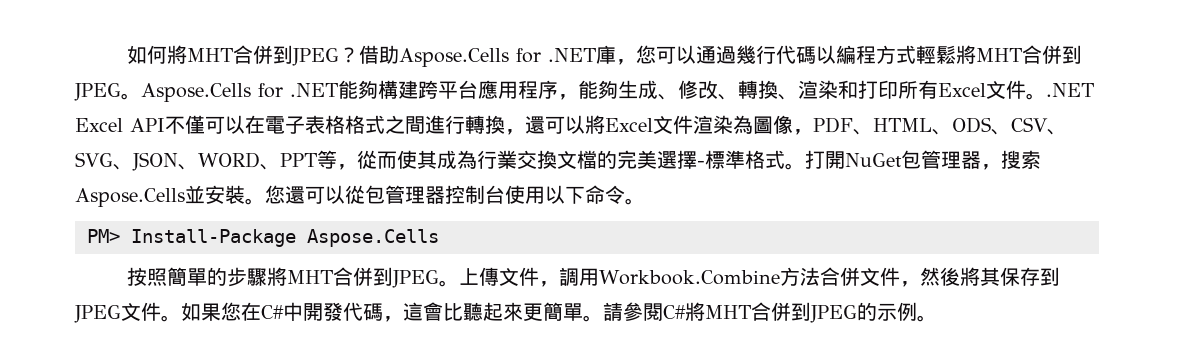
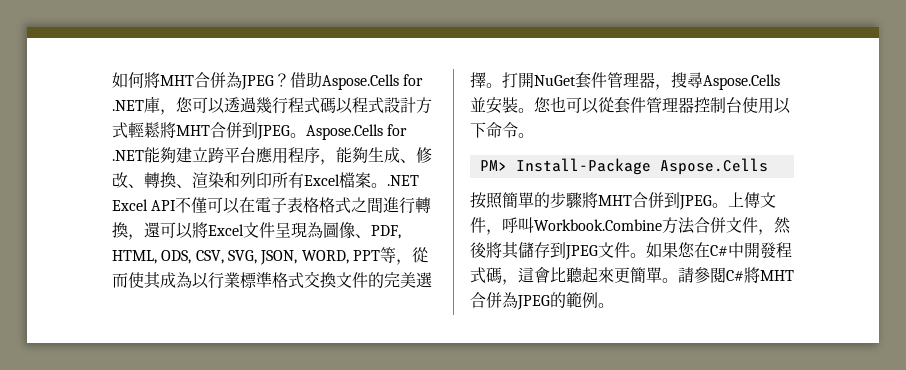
- 如何將MHT合併到JPEG？
+ 如何將MHT合併為JPEG？
- 借助Aspose.Cells for .NET庫，您可以通過幾行代碼以編程方式輕鬆將MHT合併到JPEG。
+ 借助Aspose.Cells for .NET庫，您可以透過幾行程式碼以程式設計方式輕鬆將MHT合併到JPEG。
- Aspose.Cells for .NET能夠構建跨平台應用程序，能夠生成、修改、轉換、渲染和打印所有Excel文件。.NET Excel API不僅可以在電子表格格式之間進行轉換，還可以將Excel文件渲染為圖像，PDF、HTML、ODS、CSV、SVG、JSON、WORD、PPT等，從而使其成為行業交換文檔的完美選擇-標準格式。
+ Aspose.Cells for .NET能夠建立跨平台應用程序，能夠生成、修改、轉換、渲染和列印所有Excel檔案。.NET Excel API不僅可以在電子表格格式之間進行轉換，還可以將Excel文件呈現為圖像、PDF, HTML, ODS, CSV, SVG, JSON, WORD, PPT等，從而使其成為以行業標準格式交換文件的完美選擇。
- 打開NuGet包管理器，搜索Aspose.Cells並安裝。
+ 打開NuGet套件管理器，搜尋Aspose.Cells並安裝。
- 您還可以從包管理器控制台使用以下命令。
+ 您也可以從套件管理器控制台使用以下命令。
- 上傳文件，調用Workbook.Combine方法合併文件，然後將其保存到JPEG文件。
+ 上傳文件，呼叫Workbook.Combine方法合併文件，然後將其儲存到JPEG文件。
- 如果您在C#中開發代碼，這會比聽起來更簡單。
+ 如果您在C#中開發程式碼，這會比聽起來更簡單。
- 請參閱C#將MHT合併到JPEG的示例。
+ 請參閱C#將MHT合併為JPEG的範例。

